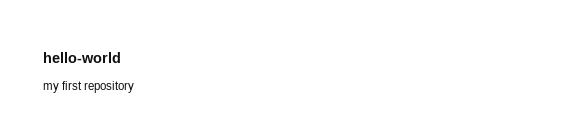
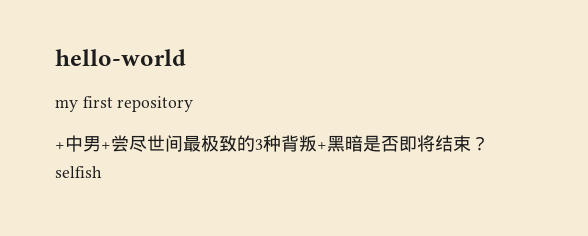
+ +中男+尝尽世间最极致的3种背叛+黑暗是否即将结束？selfish

